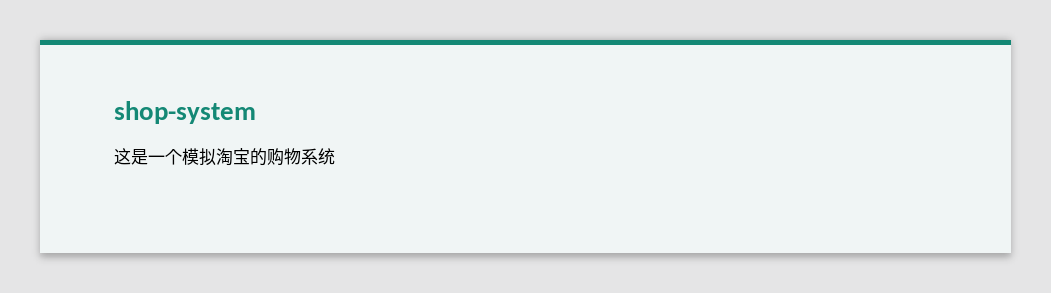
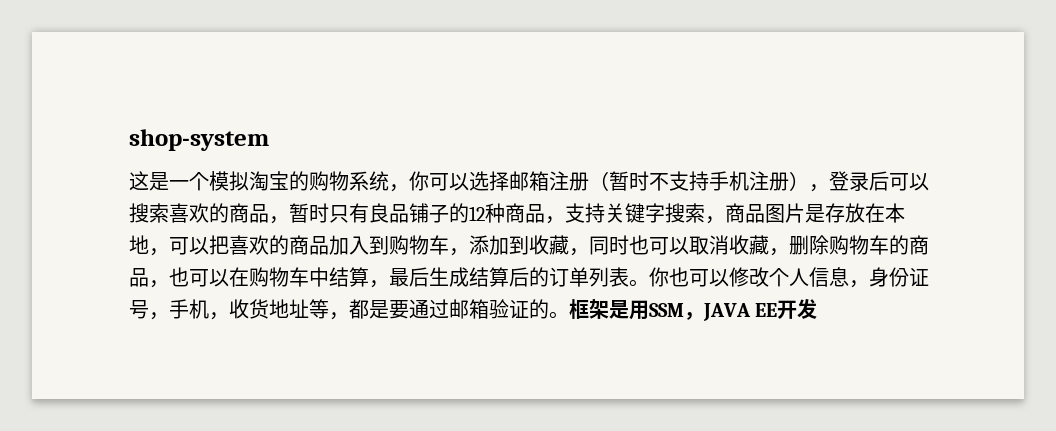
- 这是一个模拟淘宝的购物系统
+ 这是一个模拟淘宝的购物系统，你可以选择邮箱注册（暂时不支持手机注册），登录后可以搜索喜欢的商品，暂时只有良品铺子的12种商品，支持关键字搜索，商品图片是存放在本地，可以把喜欢的商品加入到购物车，添加到收藏，同时也可以取消收藏，删除购物车的商品，也可以在购物车中结算，最后生成结算后的订单列表。你也可以修改个人信息，身份证号，手机，收货地址等，都是要通过邮箱验证的。框架是用SSM，JAVA EE开发

